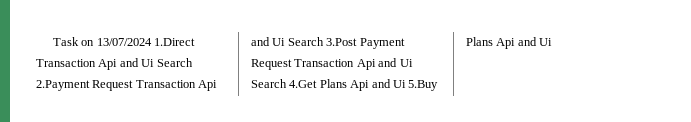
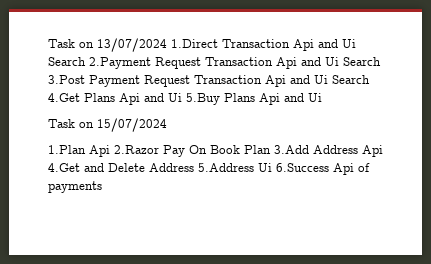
+ Task on 15/07/2024
+ 1.Plan Api 2.Razor Pay On Book Plan 3.Add Address Api 4.Get and Delete Address 5.Address Ui 6.Success Api of payments

